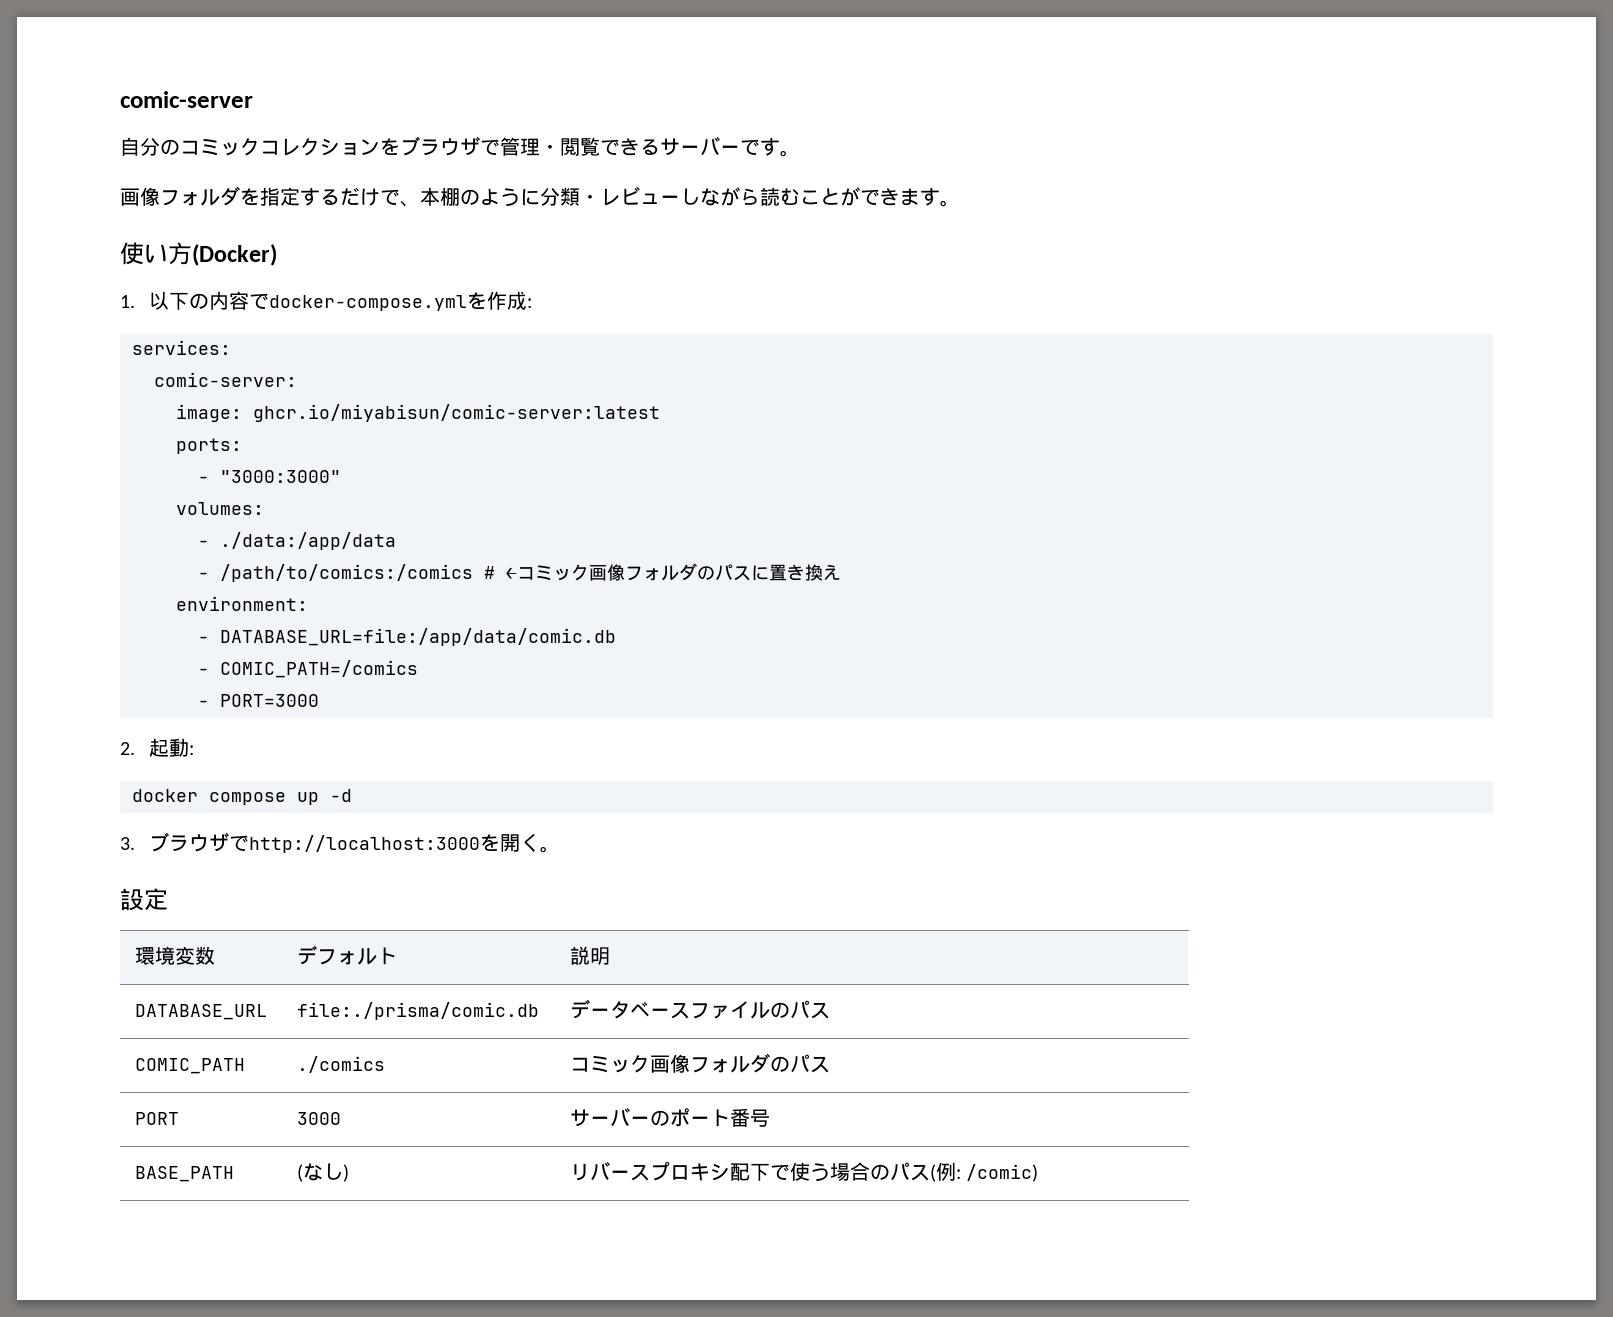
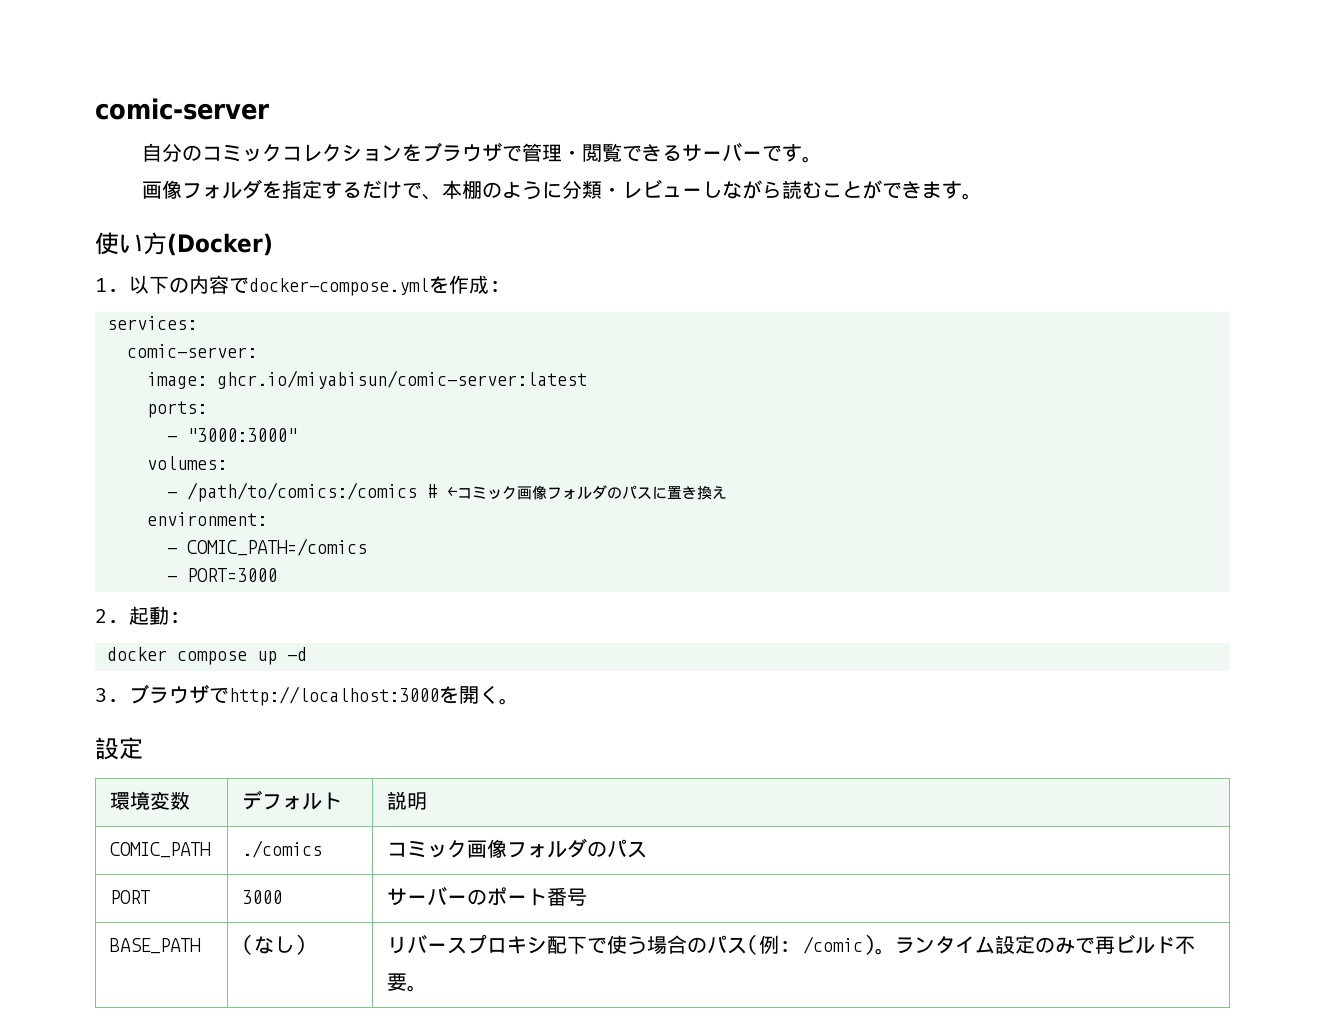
- - ./data:/app/data
- - DATABASE_URL=file:/app/data/comic.db
- DATABASE_URL | file:./prisma/comic.db | データベースファイルのパス
- BASE_PATH | (なし) | リバースプロキシ配下で使う場合のパス(例: /comic)
+ BASE_PATH | (なし) | リバースプロキシ配下で使う場合のパス(例: /comic)。ランタイム設定のみで再ビルド不要。

